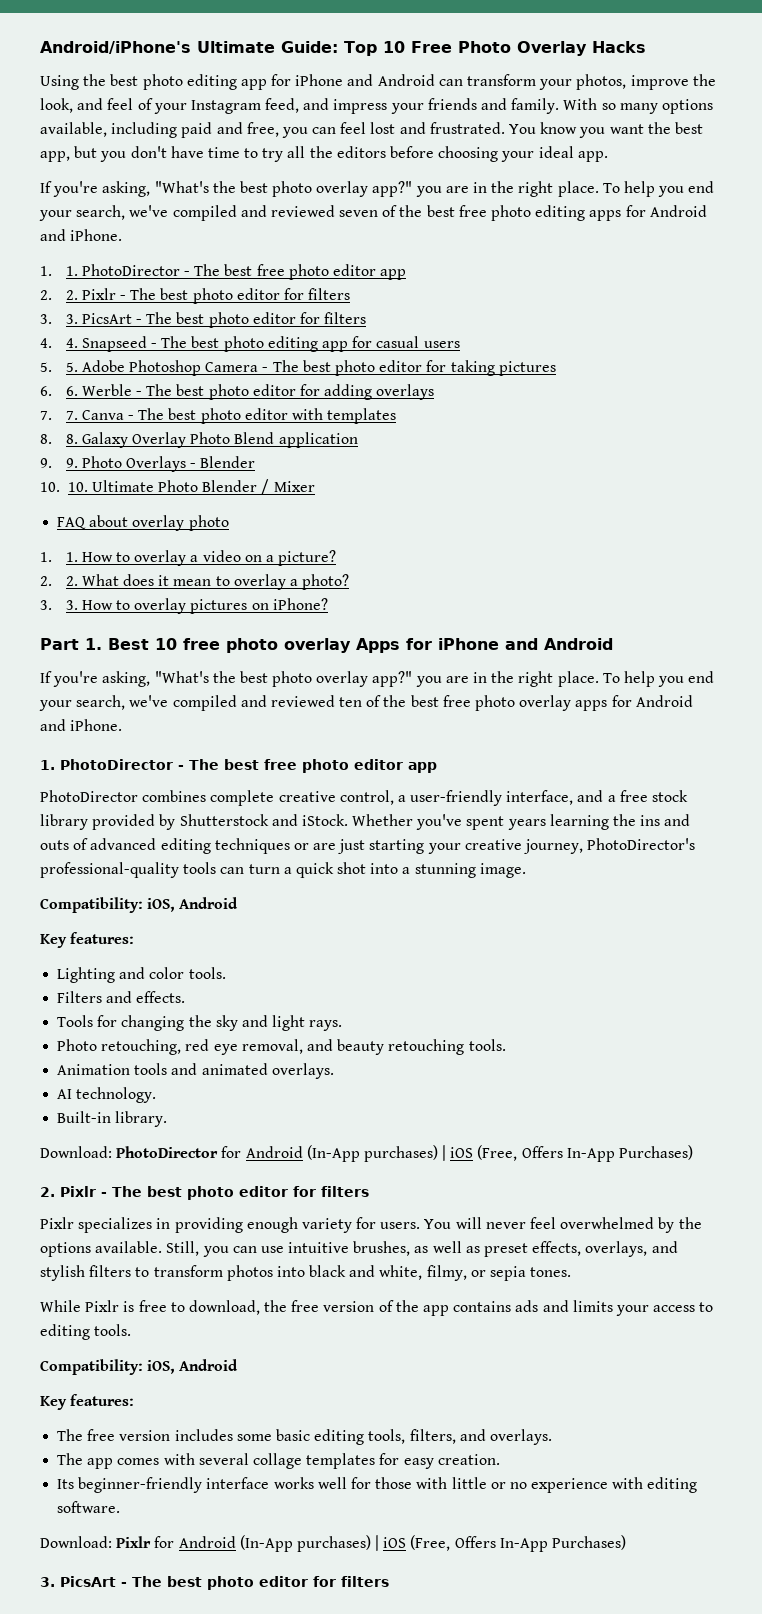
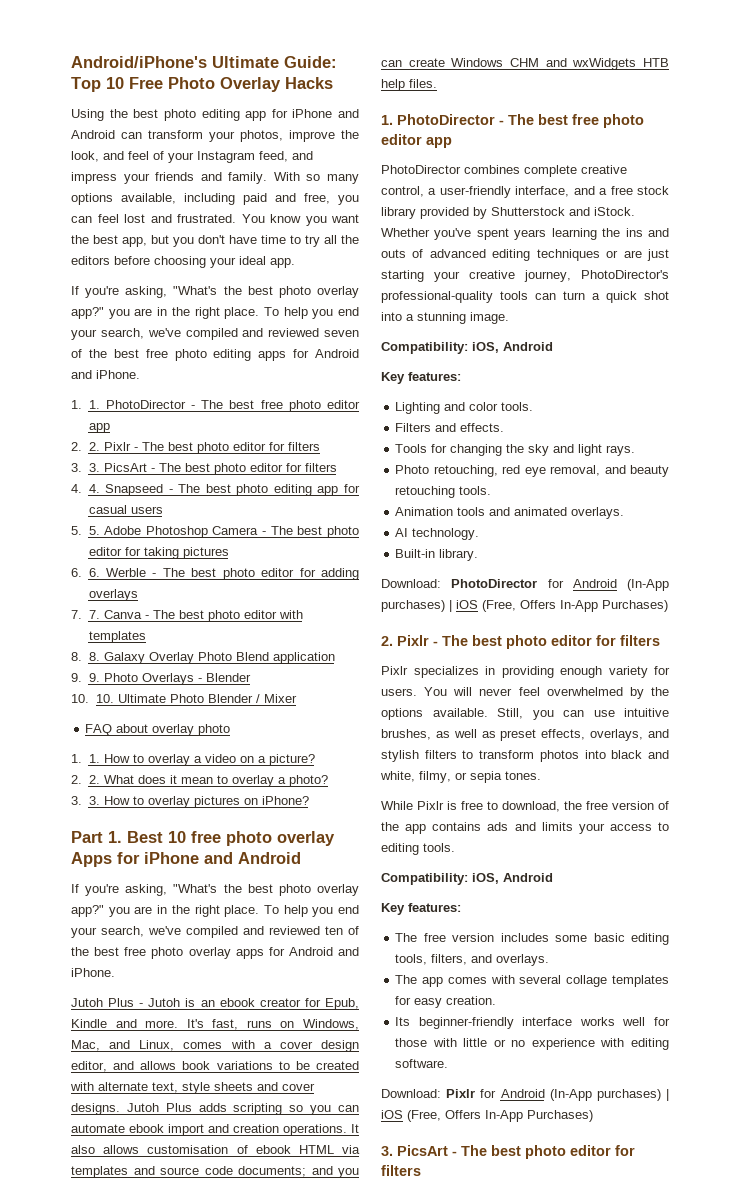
+ Jutoh Plus - Jutoh is an ebook creator for Epub, Kindle and more. It's fast, runs on Windows, Mac, and Linux, comes with a cover design editor, and allows book variations to be created with alternate text, style sheets and cover designs. Jutoh Plus adds scripting so you can automate ebook import and creation operations. It also allows customisation of ebook HTML via templates and source code documents; and you can create Windows CHM and wxWidgets HTB help files.

